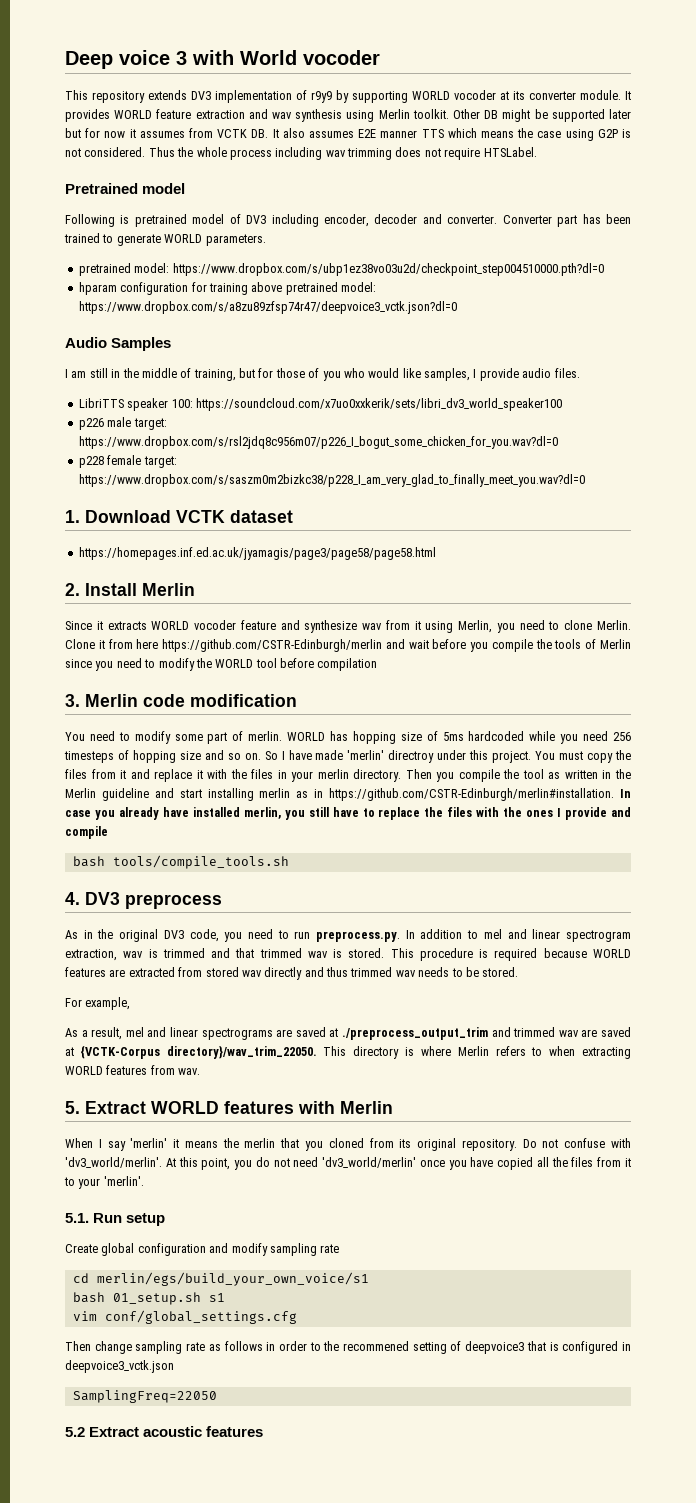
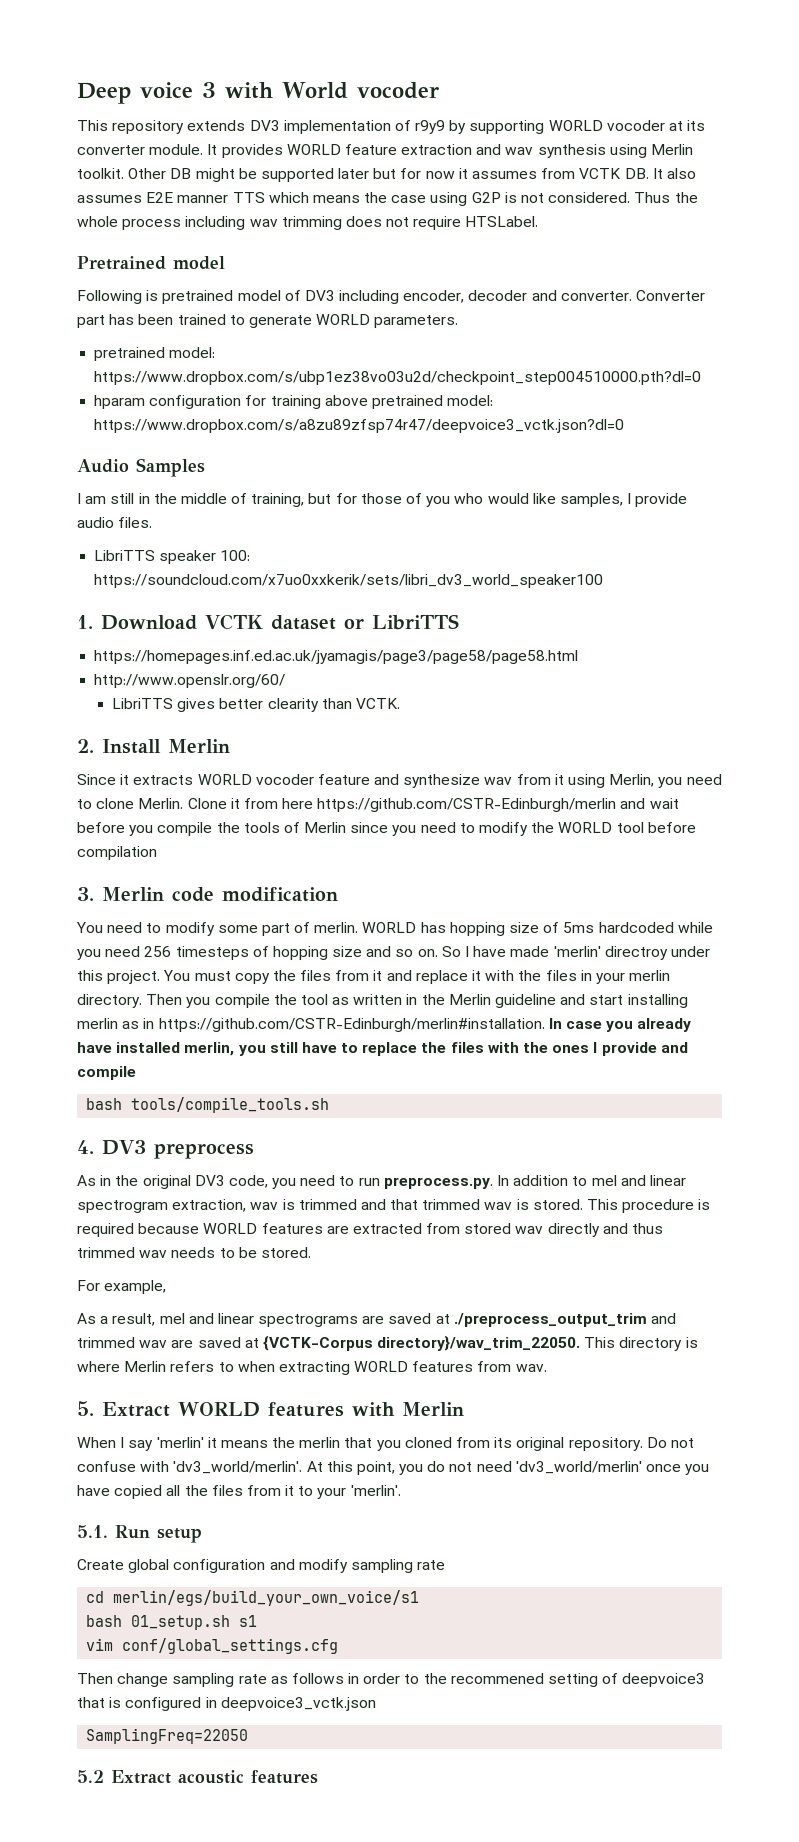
- p226 male target: https://www.dropbox.com/s/rsl2jdq8c956m07/p226_I_bogut_some_chicken_for_you.wav?dl=0
- p228 female target: https://www.dropbox.com/s/saszm0m2bizkc38/p228_I_am_very_glad_to_finally_meet_you.wav?dl=0
- 1. Download VCTK dataset
+ 1. Download VCTK dataset or LibriTTS
+ http://www.openslr.org/60/
+ LibriTTS gives better clearity than VCTK.

